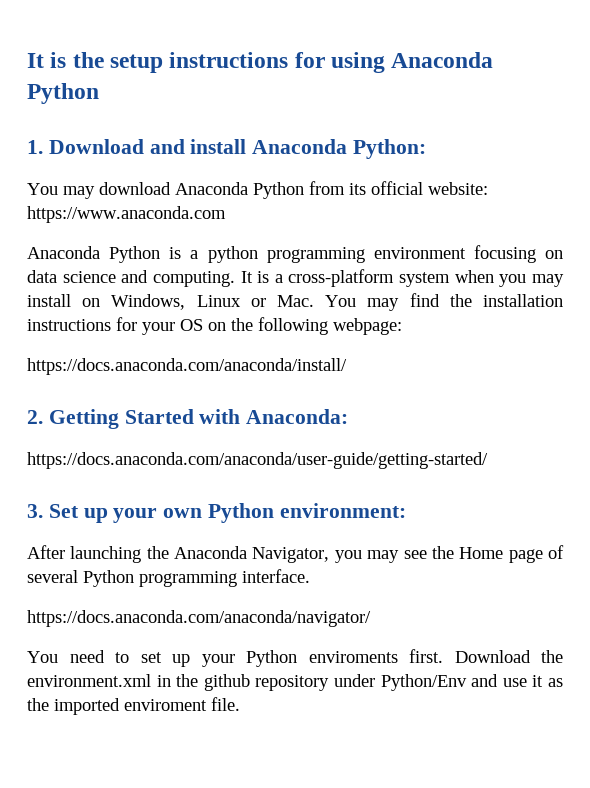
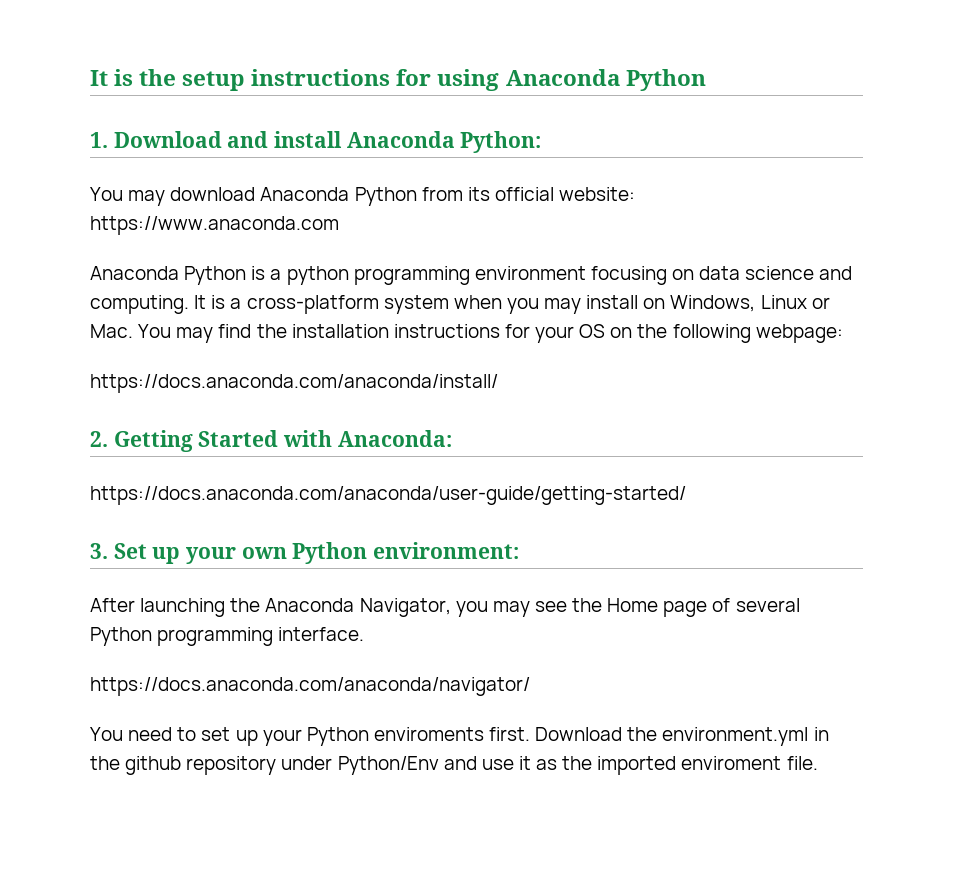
- Download the environment.xml in the github repository under Python/Env and use it as the imported enviroment file.
+ Download the environment.yml in the github repository under Python/Env and use it as the imported enviroment file.

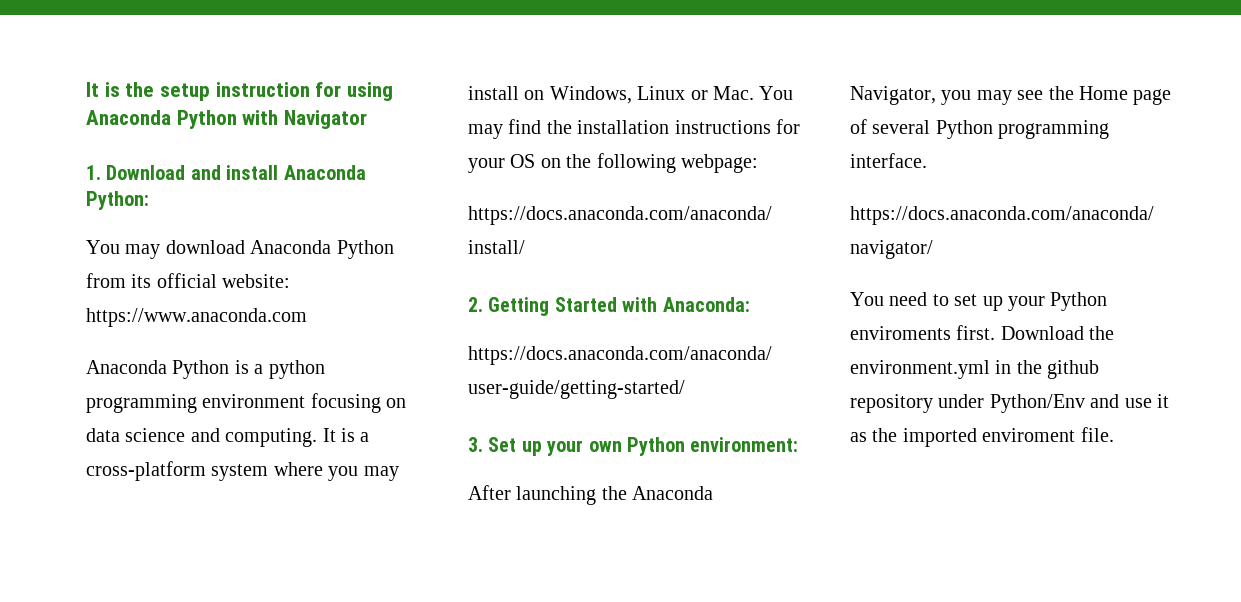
- It is the setup instructions for using Anaconda Python
+ It is the setup instruction for using Anaconda Python with Navigator
- It is a cross-platform system when you may install on Windows, Linux or Mac. You may find the installation instructions for your OS on the following webpage:
+ It is a cross-platform system where you may install on Windows, Linux or Mac. You may find the installation instructions for your OS on the following webpage:

